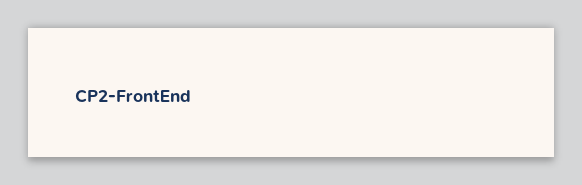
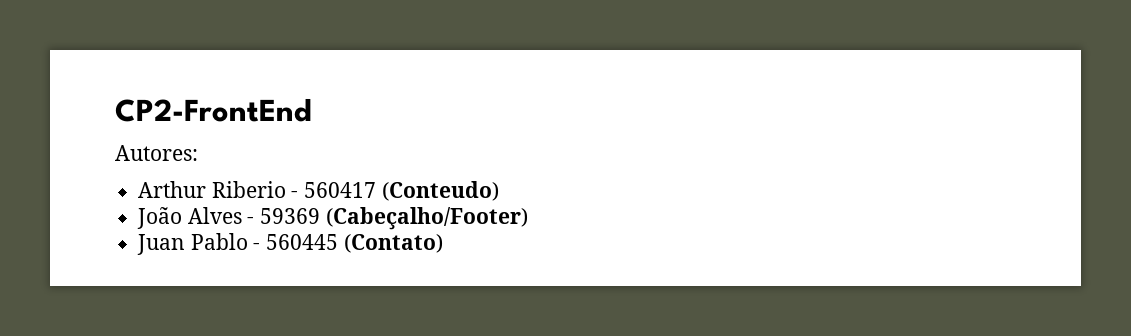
+ Autores:
+ Arthur Riberio - 560417 (Conteudo)
+ João Alves - 59369 (Cabeçalho/Footer)
+ Juan Pablo - 560445 (Contato)

